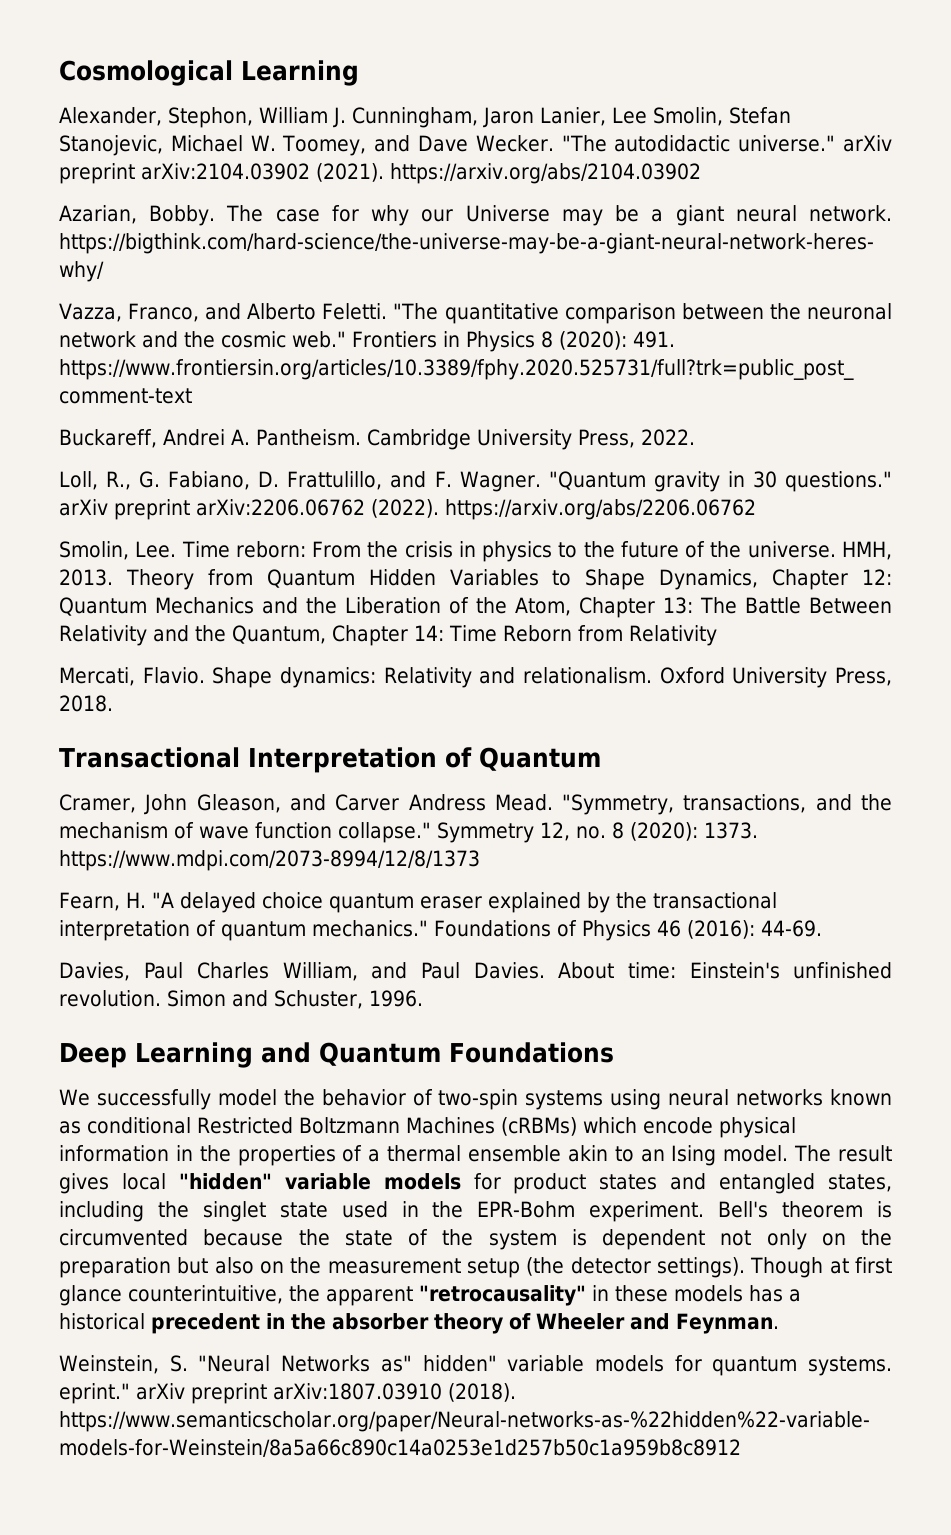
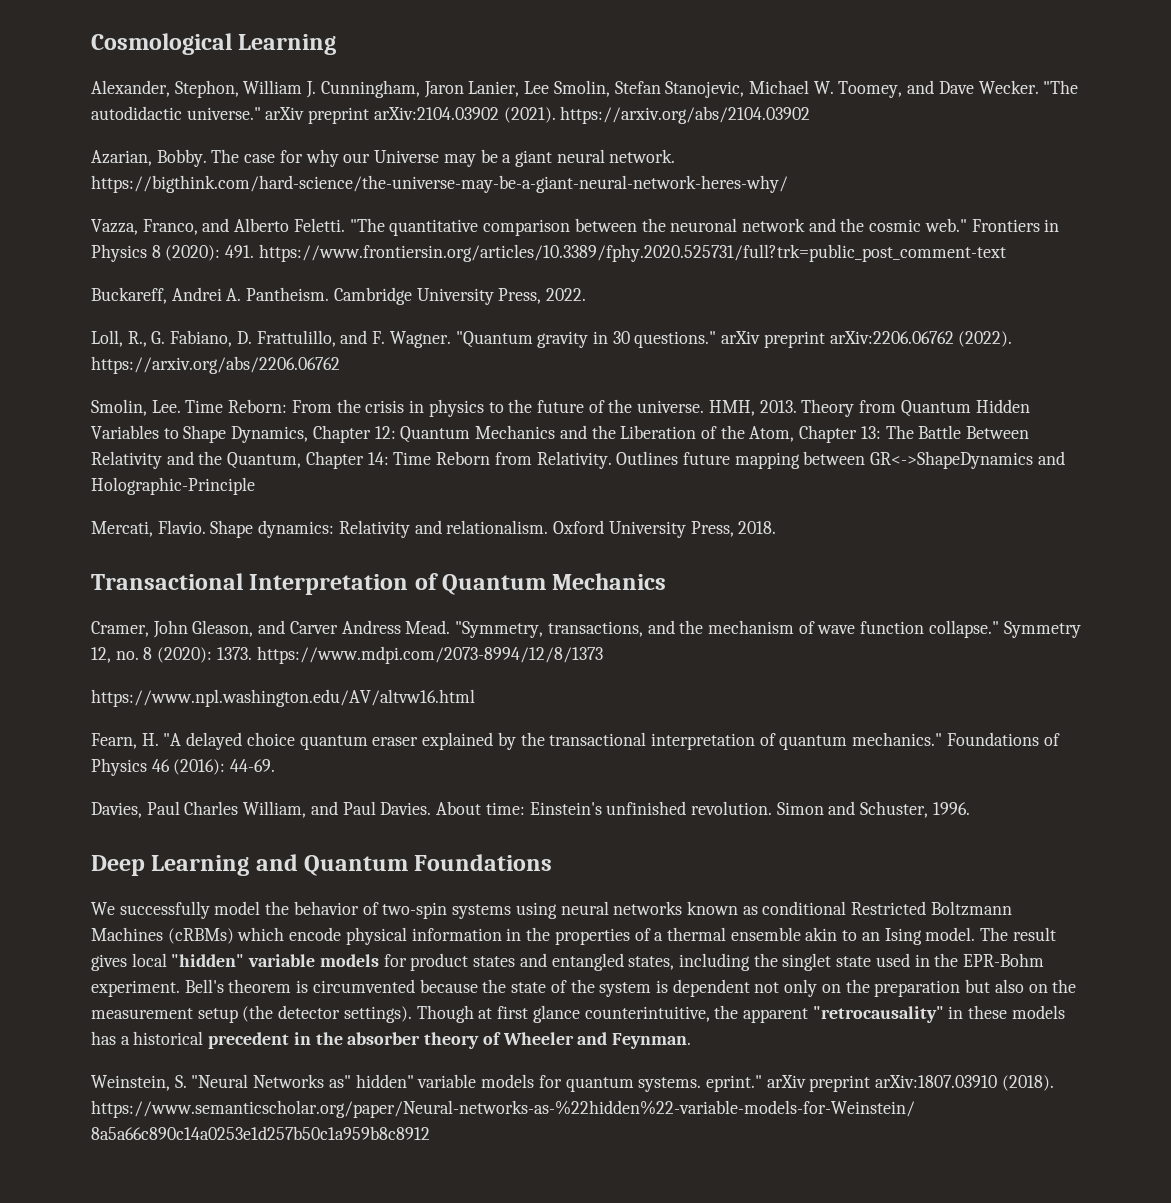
- Smolin, Lee. Time reborn: From the crisis in physics to the future of the universe.
+ Smolin, Lee. Time Reborn: From the crisis in physics to the future of the universe.
- Theory from Quantum Hidden Variables to Shape Dynamics, Chapter 12: Quantum Mechanics and the Liberation of the Atom, Chapter 13: The Battle Between Relativity and the Quantum, Chapter 14: Time Reborn from Relativity
+ Theory from Quantum Hidden Variables to Shape Dynamics, Chapter 12: Quantum Mechanics and the Liberation of the Atom, Chapter 13: The Battle Between Relativity and the Quantum, Chapter 14: Time Reborn from Relativity. Outlines future mapping between GR<->ShapeDynamics and Holographic-Principle
- Transactional Interpretation of Quantum
+ Transactional Interpretation of Quantum Mechanics
+ https://www.npl.washington.edu/AV/altvw16.html

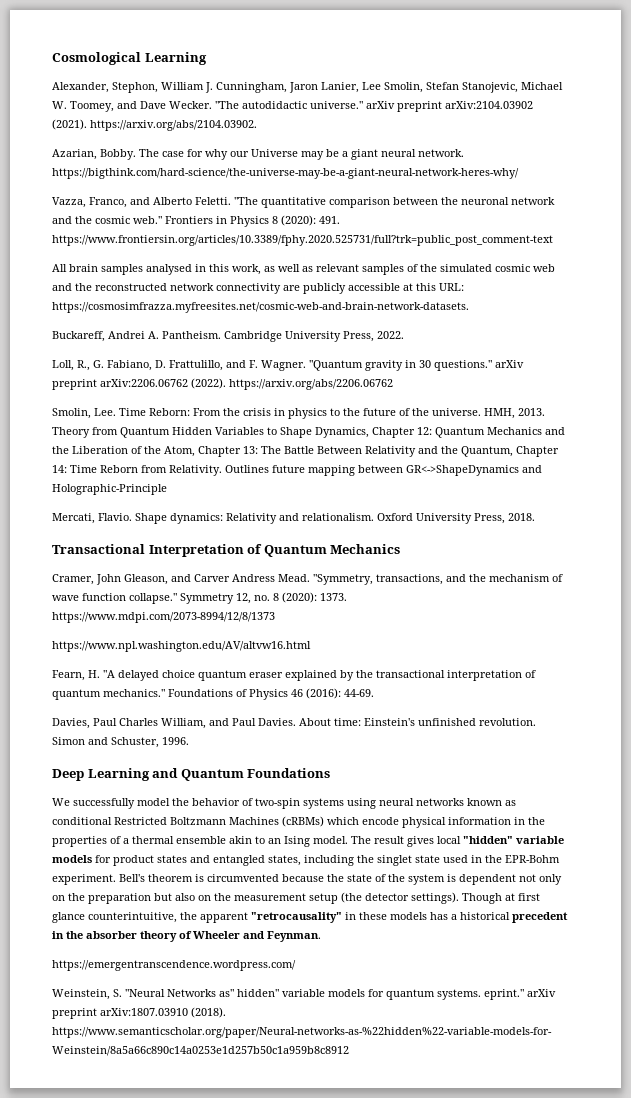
- "The autodidactic universe." arXiv preprint arXiv:2104.03902 (2021). https://arxiv.org/abs/2104.03902
+ "The autodidactic universe." arXiv preprint arXiv:2104.03902 (2021). https://arxiv.org/abs/2104.03902.
+ All brain samples analysed in this work, as well as relevant samples of the simulated cosmic web and the reconstructed network connectivity are publicly accessible at this URL: https://cosmosimfrazza.myfreesites.net/cosmic-web-and-brain-network-datasets.
+ https://emergentranscendence.wordpress.com/

